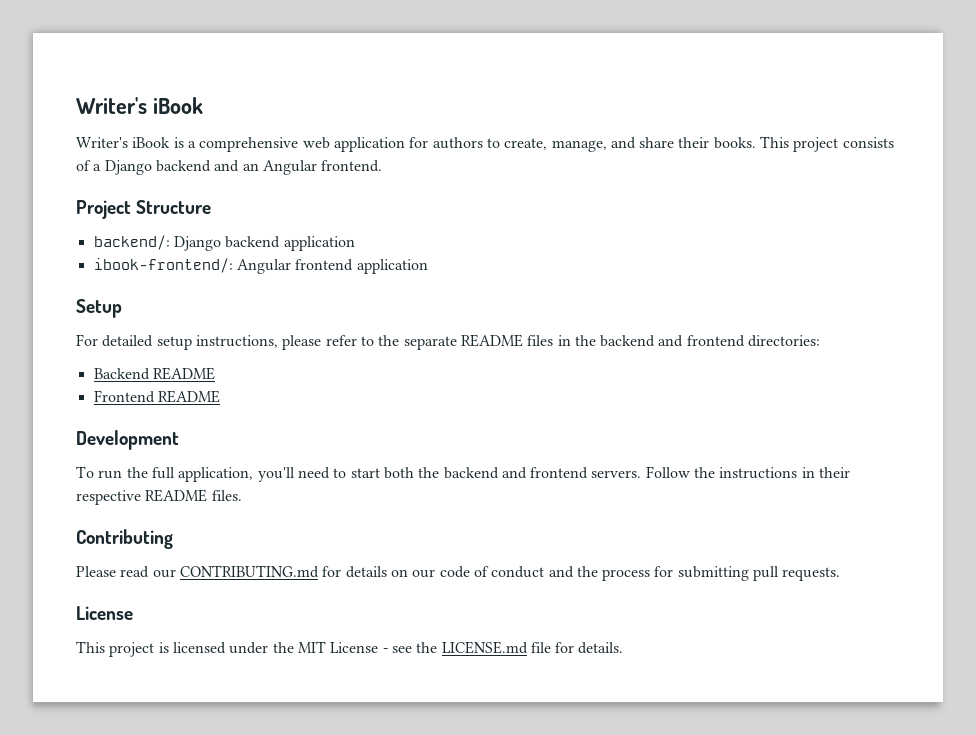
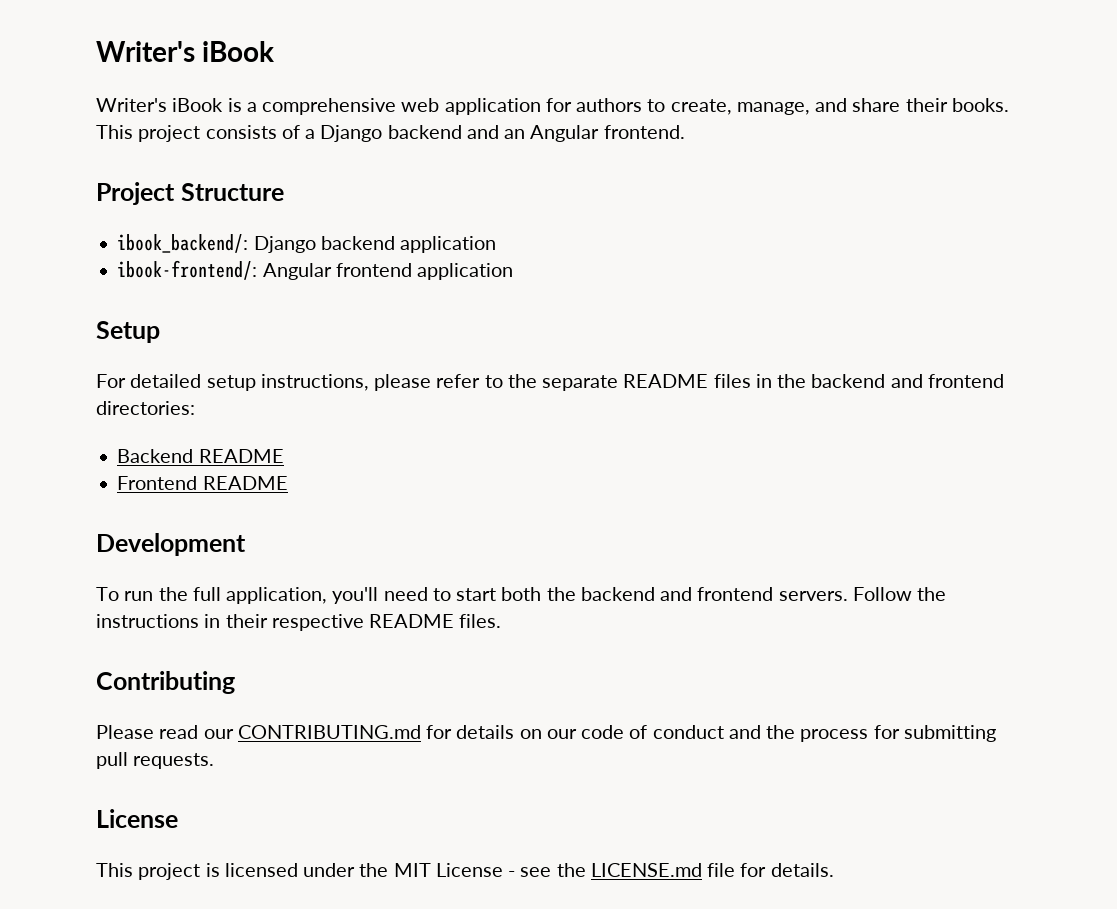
- backend/: Django backend application
+ ibook_backend/: Django backend application

